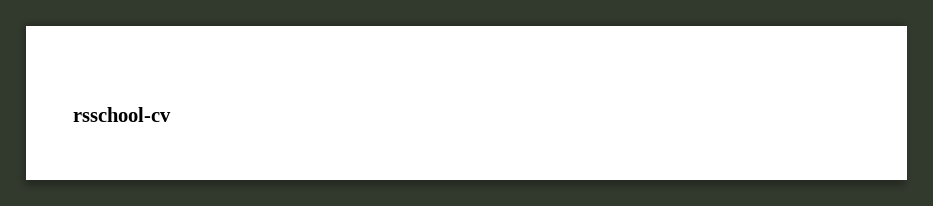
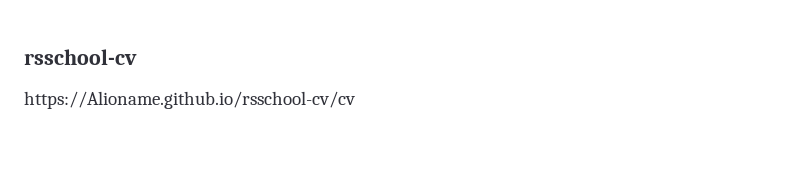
+ https://Alioname.github.io/rsschool-cv/cv

